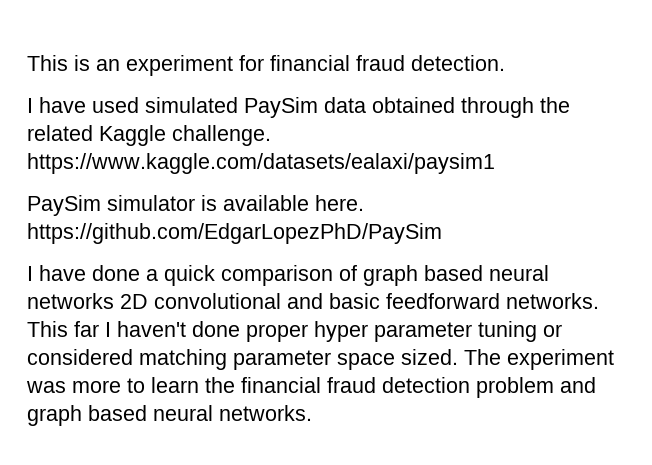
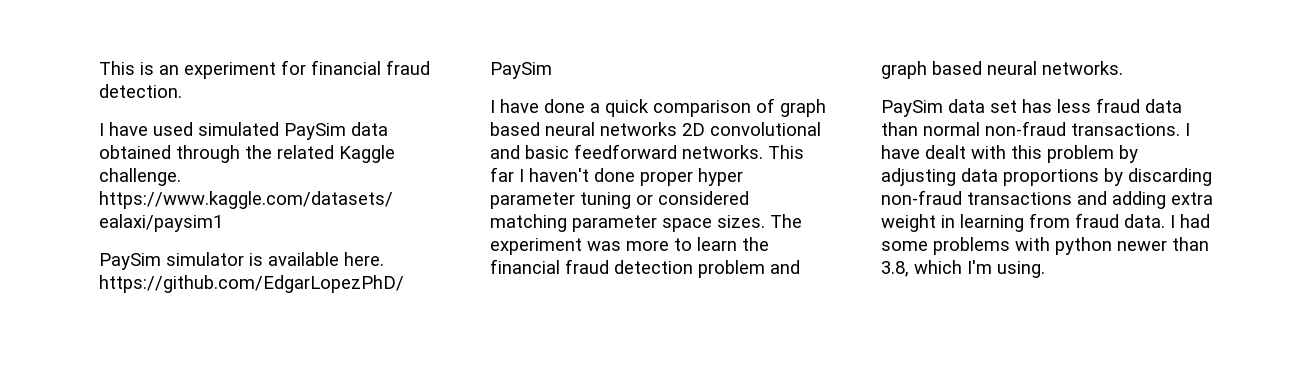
- This far I haven't done proper hyper parameter tuning or considered matching parameter space sized.
+ This far I haven't done proper hyper parameter tuning or considered matching parameter space sizes.
+ PaySim data set has less fraud data than normal non-fraud transactions. I have dealt with this problem by adjusting data proportions by discarding non-fraud transactions and adding extra weight in learning from fraud data. I had some problems with python newer than 3.8, which I'm using.

